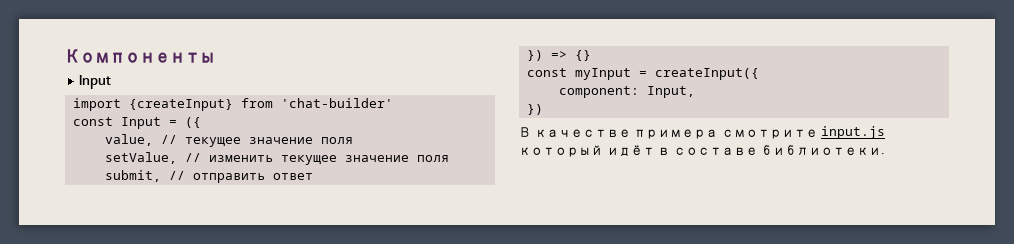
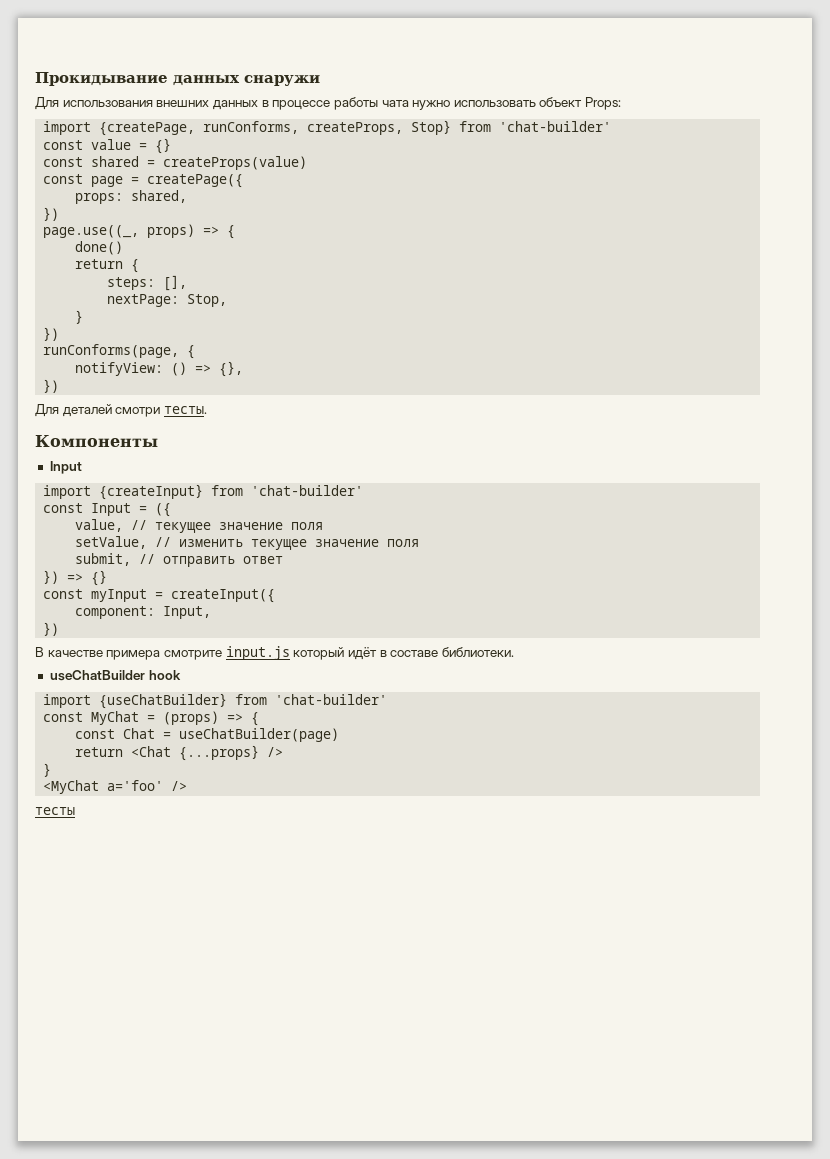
+ Прокидывание данных снаружи
+ Для использования внешних данных в процессе работы чата нужно использовать объект Props:
+ import {createPage, runConforms, createProps, Stop} from 'chat-builder'
+ const value = {}
+ const shared = createProps(value)
+ const page = createPage({
+ props: shared,
+ })
+ page.use((_, props) => {
+ done()
+ return {
+ steps: [],
+ nextPage: Stop,
+ }
+ })
+ runConforms(page, {
+ notifyView: () => {},
+ })
+ Для деталей смотри тесты.
+ useChatBuilder hook
+ import {useChatBuilder} from 'chat-builder'
+ const MyChat = (props) => {
+ const Chat = useChatBuilder(page)
+ return <Chat {...props} />
+ }
+ <MyChat a='foo' />
+ тесты

